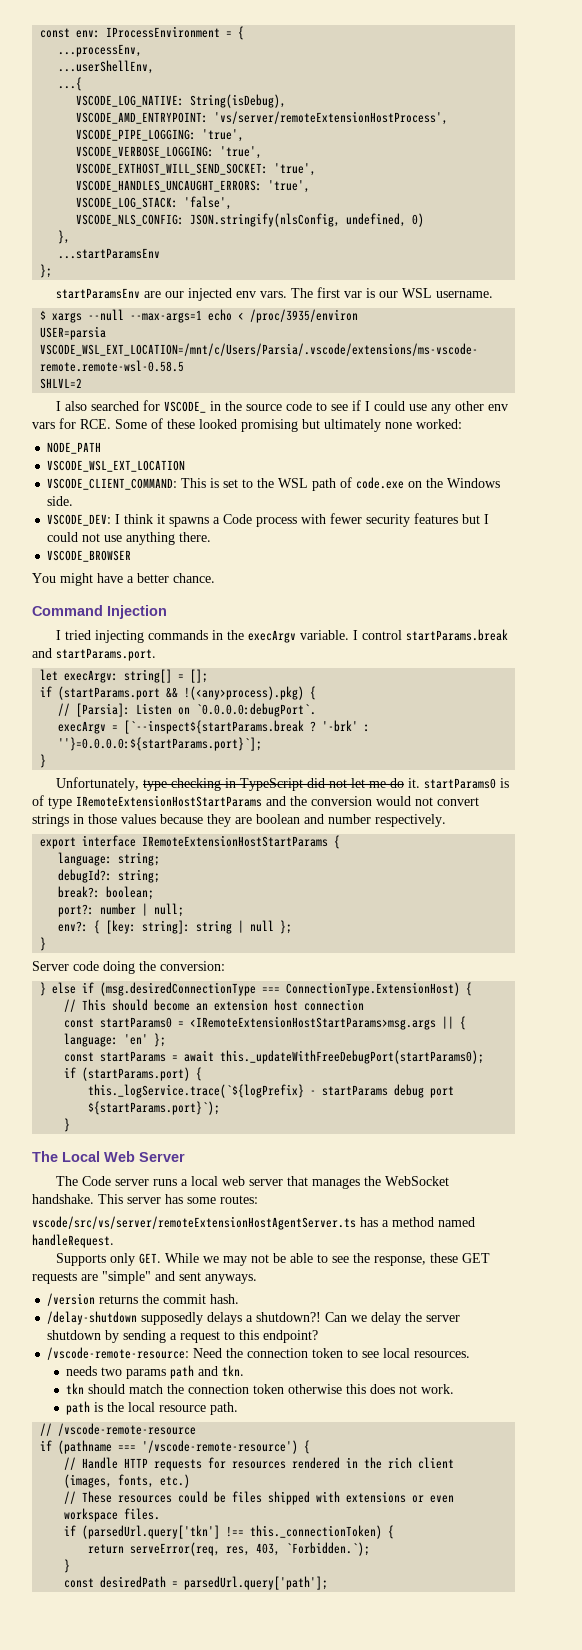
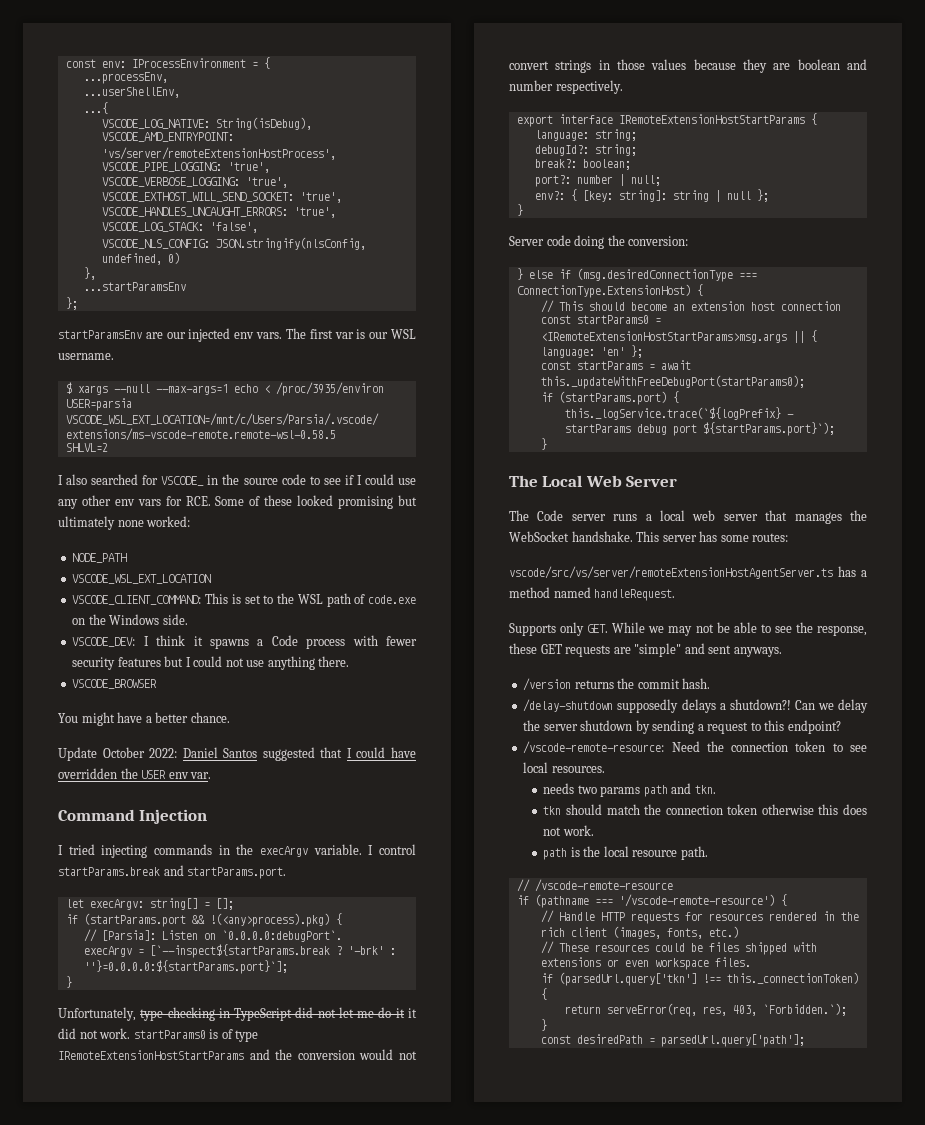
+ Update October 2022: Daniel Santos suggested that I could have overridden the USER env var.
- Unfortunately, type checking in TypeScript did not let me do it. startParams0 is of type IRemoteExtensionHostStartParams and the conversion would not convert strings in those values because they are boolean and number respectively.
+ Unfortunately, type checking in TypeScript did not let me do it it did not work. startParams0 is of type IRemoteExtensionHostStartParams and the conversion would not convert strings in those values because they are boolean and number respectively.

